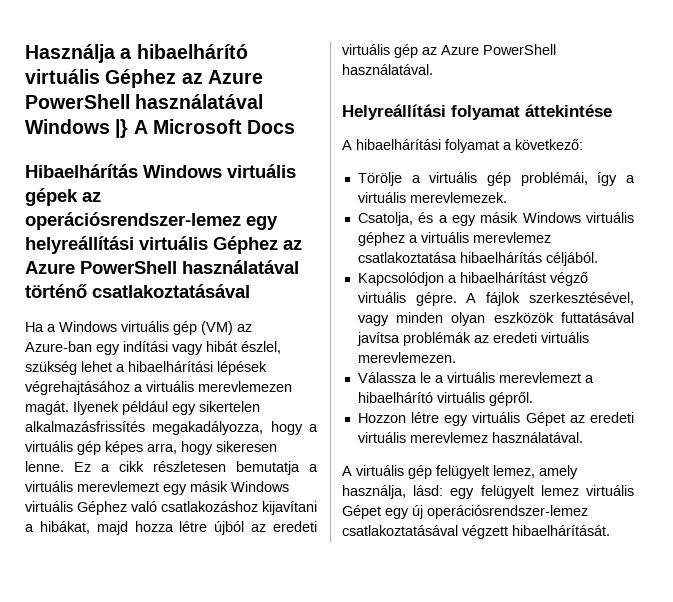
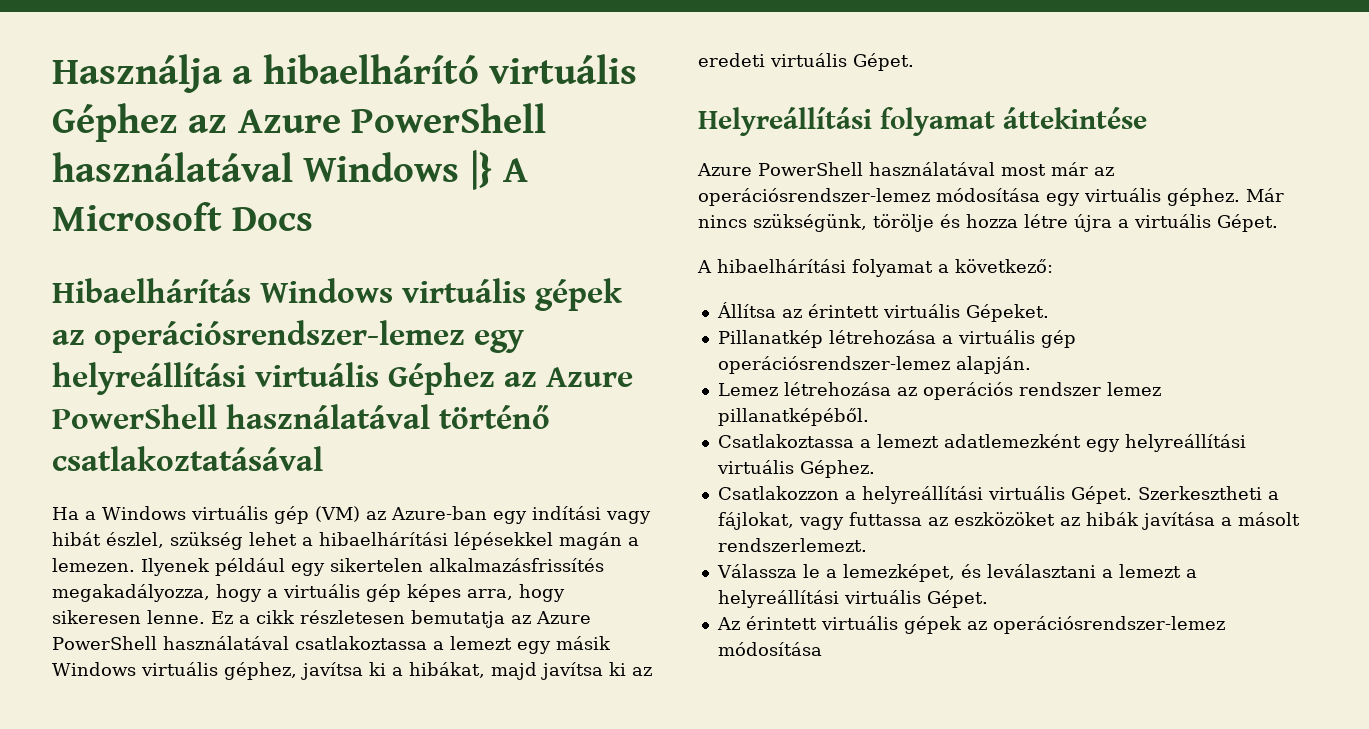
- Ha a Windows virtuális gép (VM) az Azure-ban egy indítási vagy hibát észlel, szükség lehet a hibaelhárítási lépések végrehajtásához a virtuális merevlemezen magát.
+ Ha a Windows virtuális gép (VM) az Azure-ban egy indítási vagy hibát észlel, szükség lehet a hibaelhárítási lépésekkel magán a lemezen.
- Ez a cikk részletesen bemutatja a virtuális merevlemezt egy másik Windows virtuális Géphez való csatlakozáshoz kijavítani a hibákat, majd hozza létre újból az eredeti virtuális gép az Azure PowerShell használatával.
+ Ez a cikk részletesen bemutatja az Azure PowerShell használatával csatlakoztassa a lemezt egy másik Windows virtuális géphez, javítsa ki a hibákat, majd javítsa ki az eredeti virtuális Gépet.
  Helyreállítási folyamat áttekintése
+ Azure PowerShell használatával most már az operációsrendszer-lemez módosítása egy virtuális géphez. Már nincs szükségünk, törölje és hozza létre újra a virtuális Gépet.
- Törölje a virtuális gép problémái, így a virtuális merevlemezek.
- Csatolja, és a egy másik Windows virtuális géphez a virtuális merevlemez csatlakoztatása hibaelhárítás céljából.
- Kapcsolódjon a hibaelhárítást végző virtuális gépre. A fájlok szerkesztésével, vagy minden olyan eszközök futtatásával javítsa problémák az eredeti virtuális merevlemezen.
- Válassza le a virtuális merevlemezt a hibaelhárító virtuális gépről.
- Hozzon létre egy virtuális Gépet az eredeti virtuális merevlemez használatával.
- A virtuális gép felügyelt lemez, amely használja, lásd: egy felügyelt lemez virtuális Gépet egy új operációsrendszer-lemez csatlakoztatásával végzett hibaelhárítását.
+ Állítsa az érintett virtuális Gépeket.
+ Pillanatkép létrehozása a virtuális gép operációsrendszer-lemez alapján.
+ Lemez létrehozása az operációs rendszer lemez pillanatképéből.
+ Csatlakoztassa a lemezt adatlemezként egy helyreállítási virtuális Géphez.
+ Csatlakozzon a helyreállítási virtuális Gépet. Szerkesztheti a fájlokat, vagy futtassa az eszközöket az hibák javítása a másolt rendszerlemezt.
+ Válassza le a lemezképet, és leválasztani a lemezt a helyreállítási virtuális Gépet.
+ Az érintett virtuális gépek az operációsrendszer-lemez módosítása

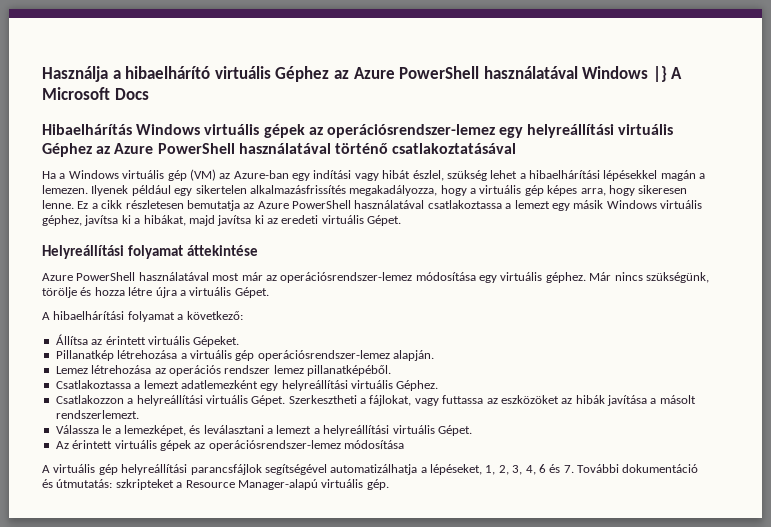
+ A virtuális gép helyreállítási parancsfájlok segítségével automatizálhatja a lépéseket, 1, 2, 3, 4, 6 és 7. További dokumentáció és útmutatás: szkripteket a Resource Manager-alapú virtuális gép.

